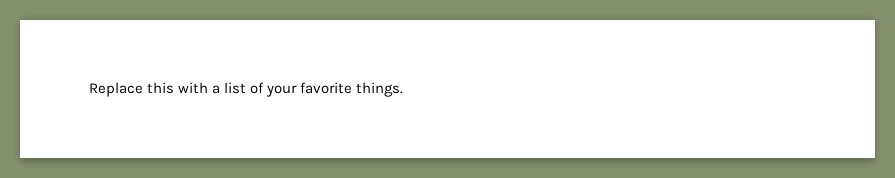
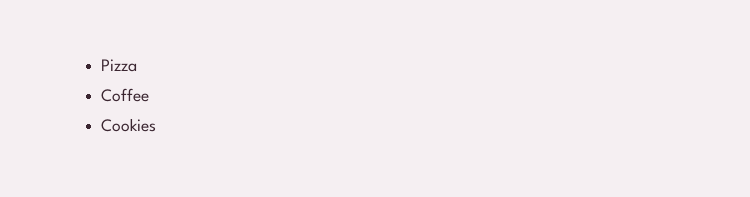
- Replace this with a list of your favorite things.
+ Pizza
+ Coffee
+ Cookies

